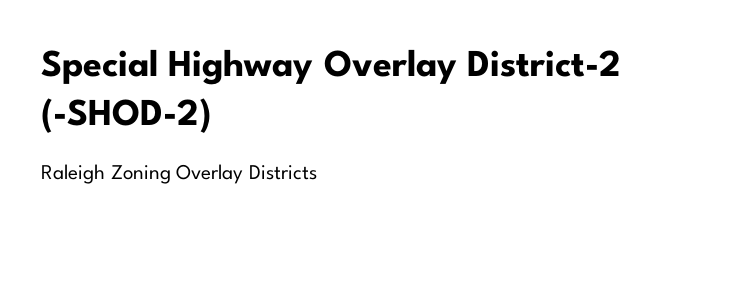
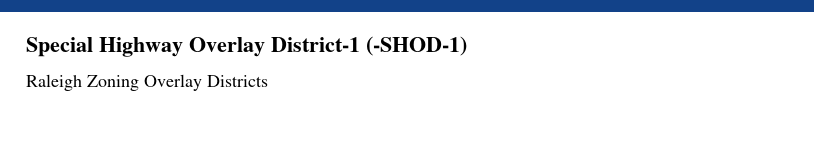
- Special Highway Overlay District-2 (-SHOD-2)
+ Special Highway Overlay District-1 (-SHOD-1)

